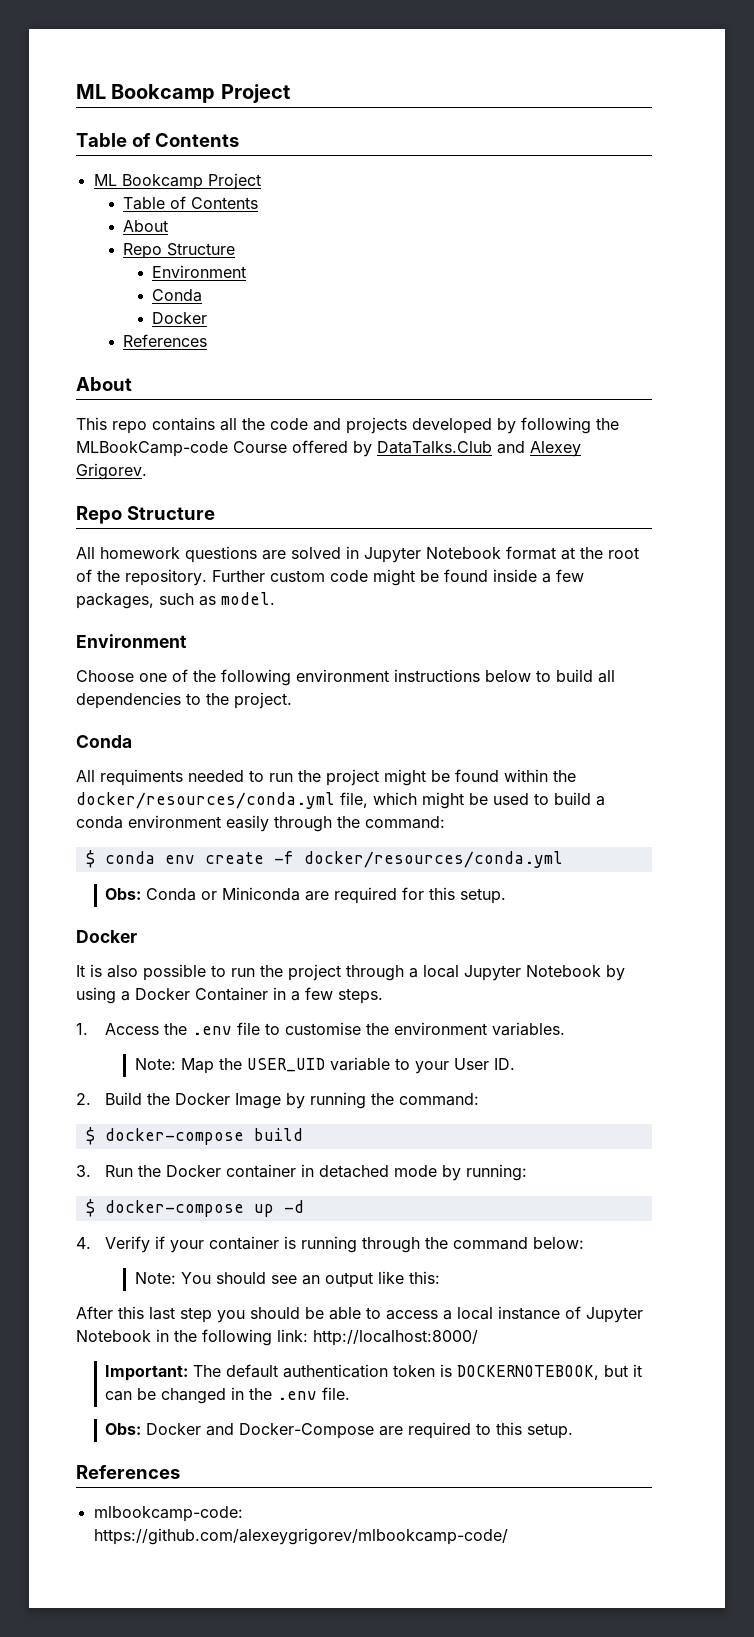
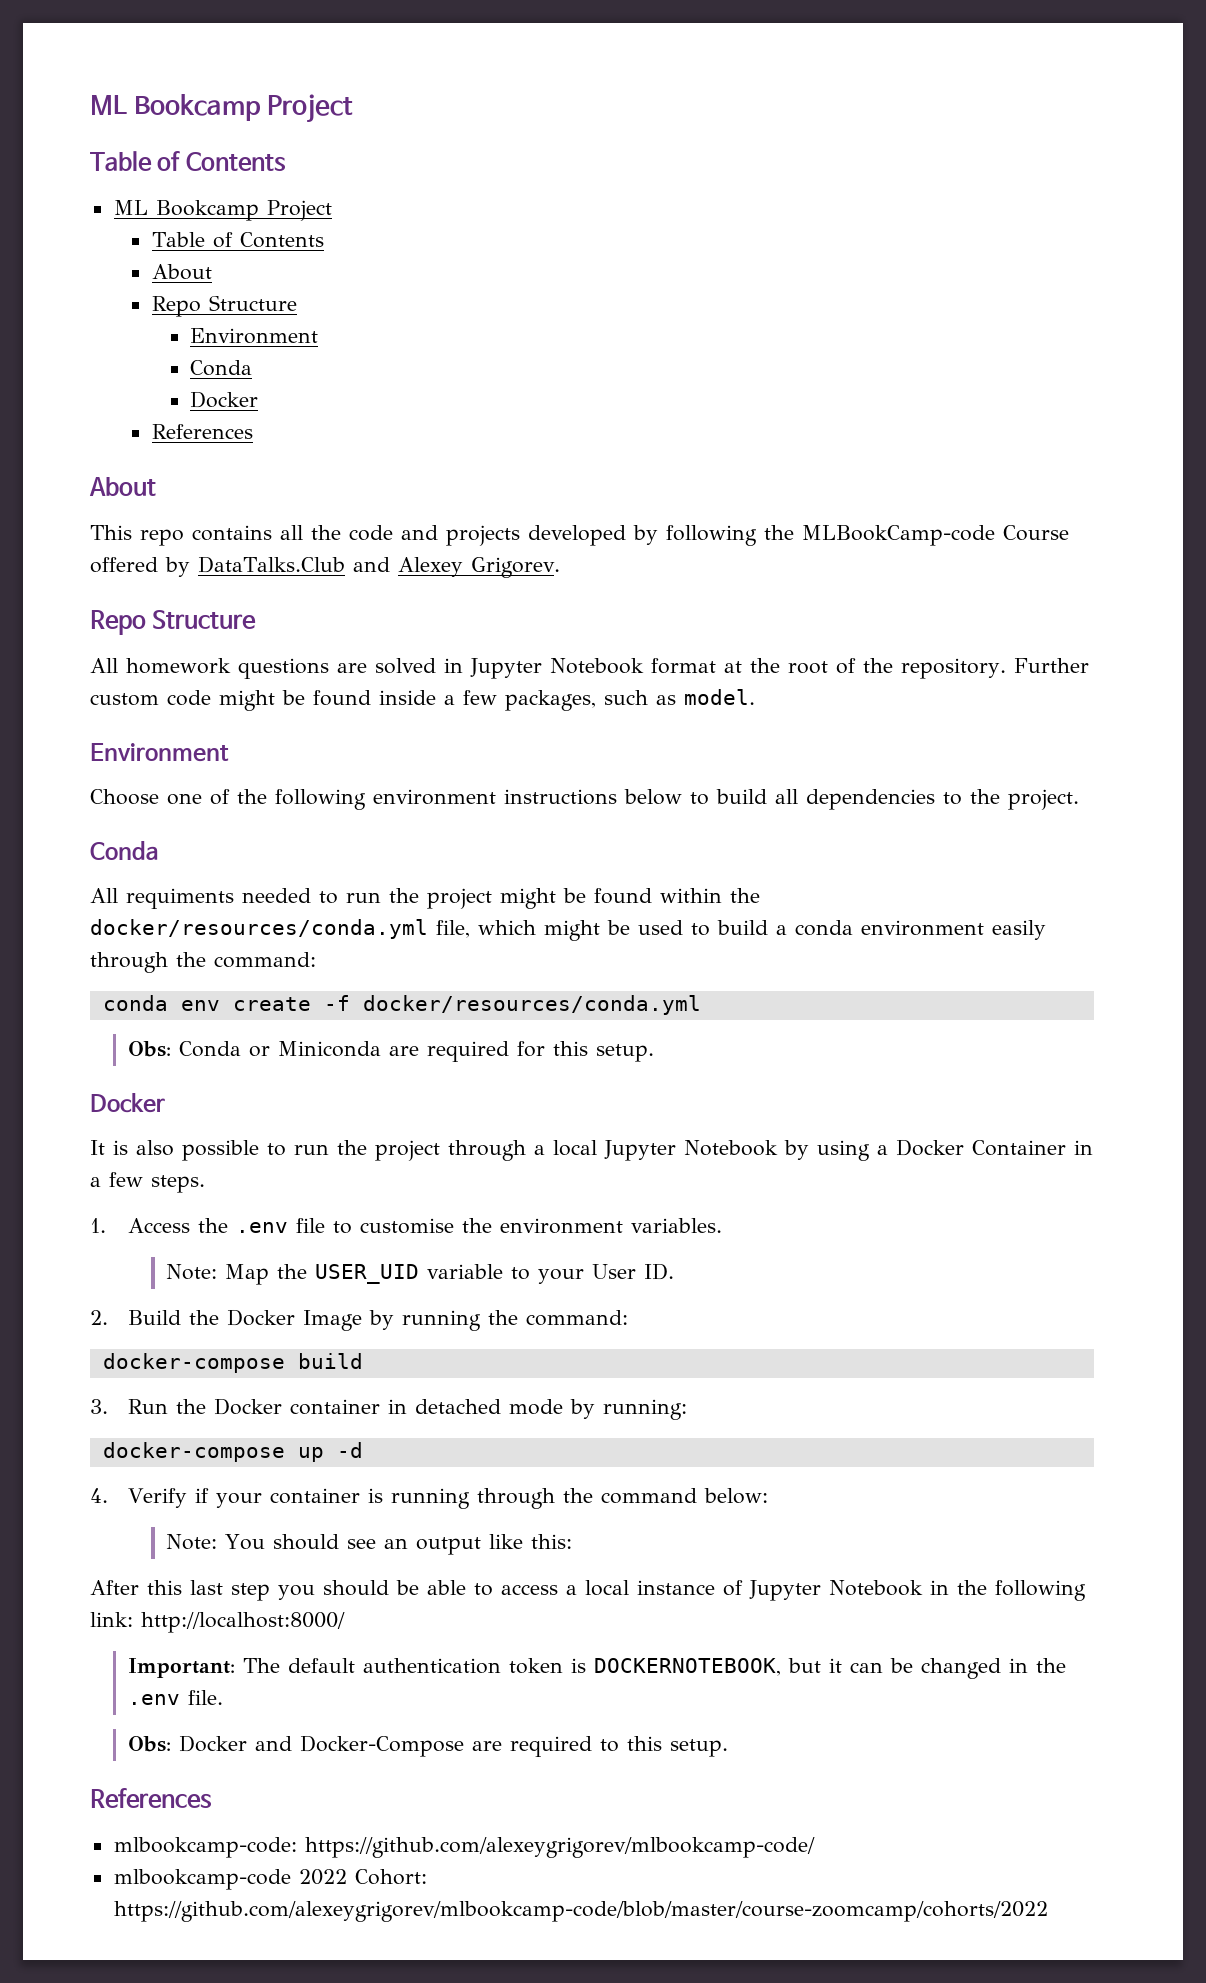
- $ conda env create -f docker/resources/conda.yml
+ conda env create -f docker/resources/conda.yml
- $ docker-compose build
+ docker-compose build
- $ docker-compose up -d
+ docker-compose up -d
+ mlbookcamp-code 2022 Cohort: https://github.com/alexeygrigorev/mlbookcamp-code/blob/master/course-zoomcamp/cohorts/2022

